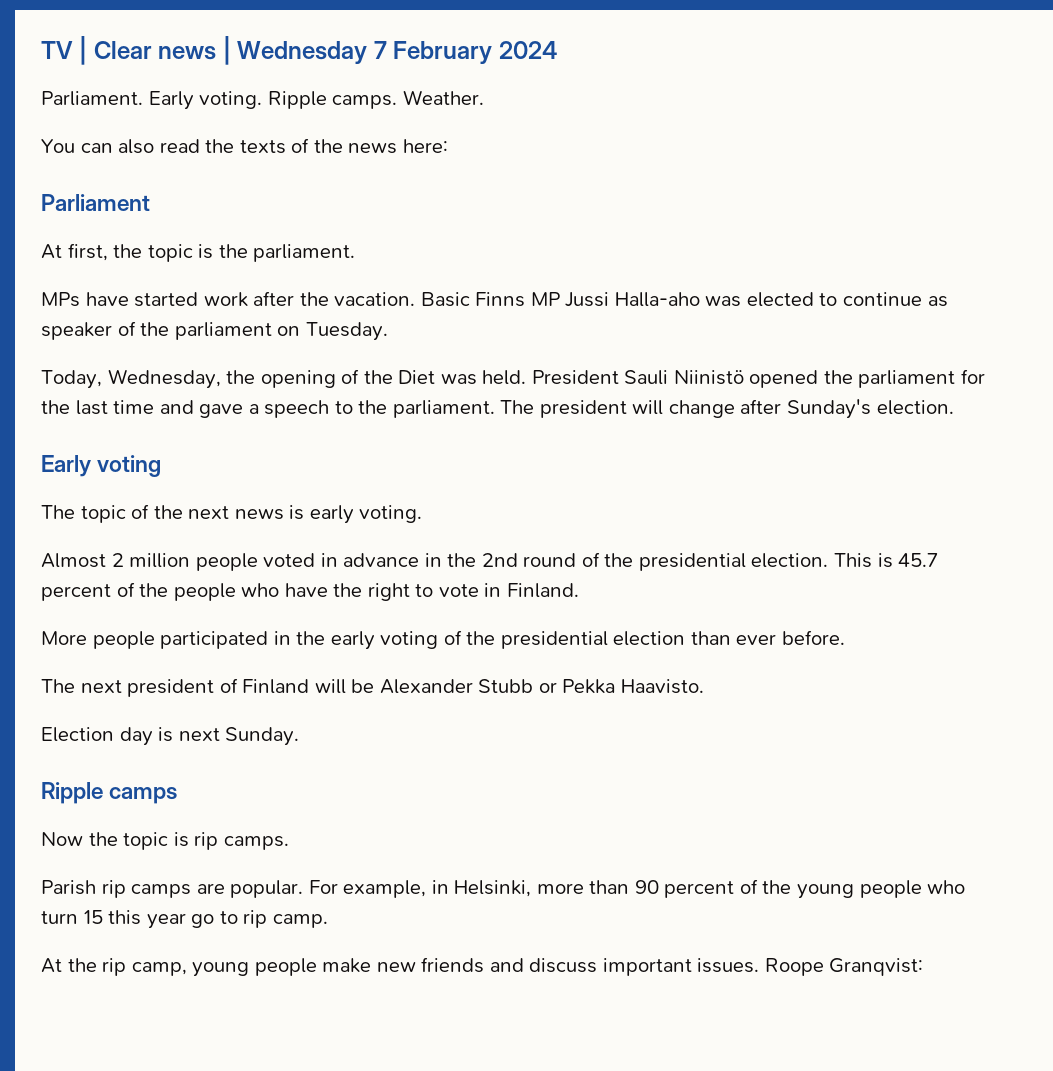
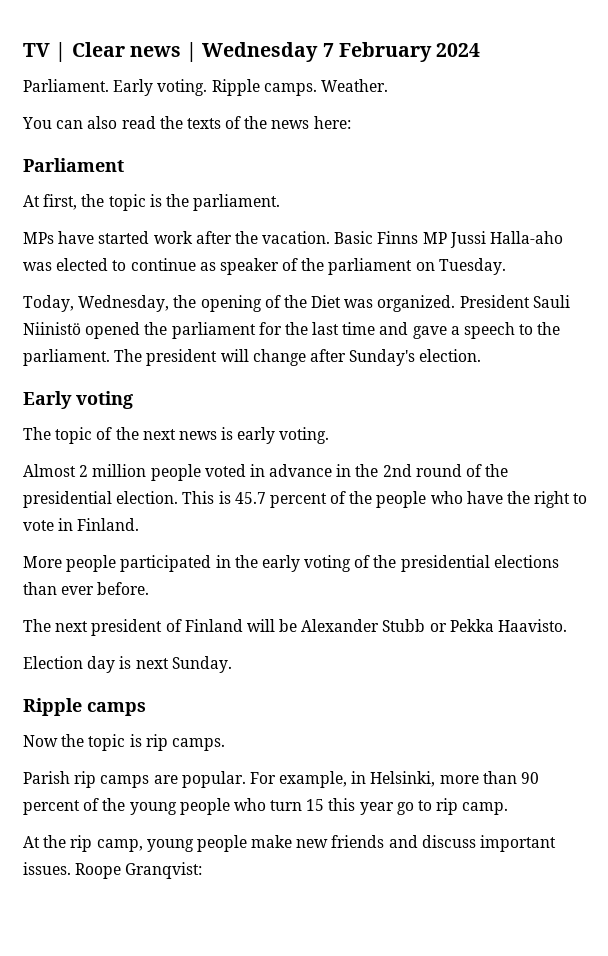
- Today, Wednesday, the opening of the Diet was held.
+ Today, Wednesday, the opening of the Diet was organized.
- More people participated in the early voting of the presidential election than ever before.
+ More people participated in the early voting of the presidential elections than ever before.

